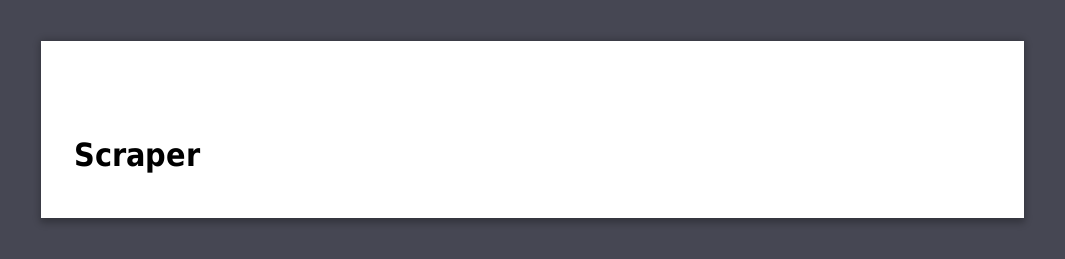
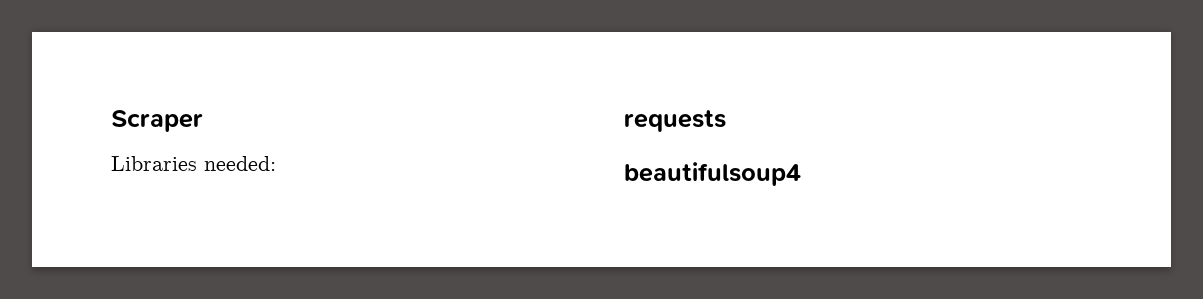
+ Libraries needed:
+ requests
+ beautifulsoup4

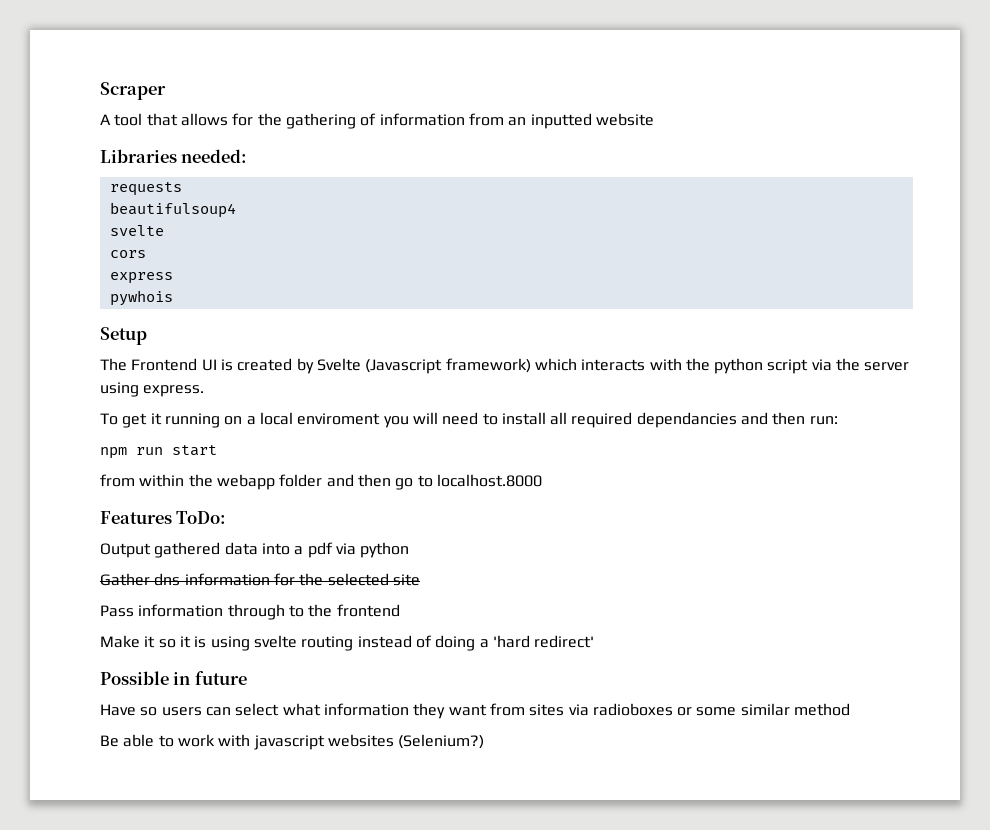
+ A tool that allows for the gathering of information from an inputted website
  Libraries needed:
  requests
  beautifulsoup4
+ svelte
+ cors
+ express
+ pywhois
+ Setup
+ The Frontend UI is created by Svelte (Javascript framework) which interacts with the python script via the server using express.
+ To get it running on a local enviroment you will need to install all required dependancies and then run:
+ npm run start
+ from within the webapp folder and then go to localhost.8000
+ Features ToDo:
+ Output gathered data into a pdf via python
+ Gather dns information for the selected site
+ Pass information through to the frontend
+ Make it so it is using svelte routing instead of doing a 'hard redirect'
+ Possible in future
+ Have so users can select what information they want from sites via radioboxes or some similar method
+ Be able to work with javascript websites (Selenium?)

